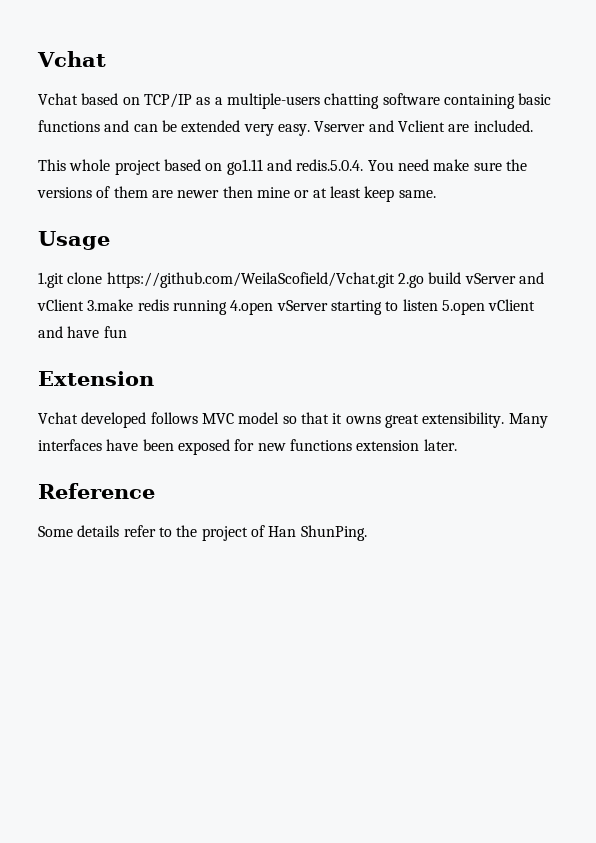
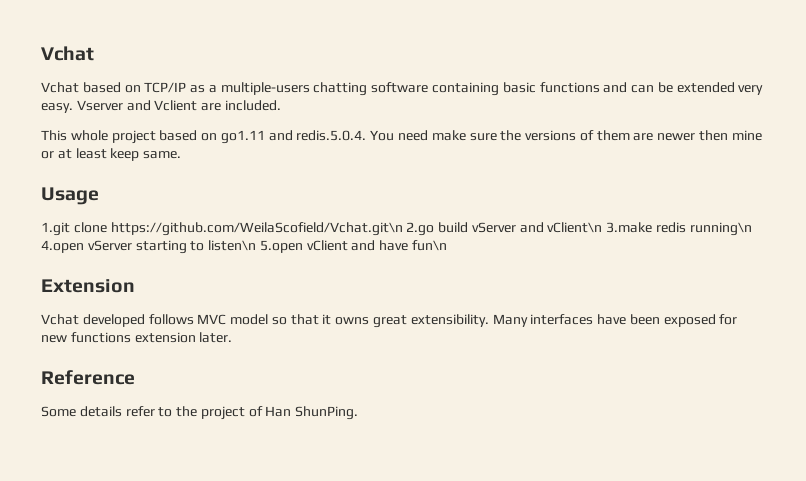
- 1.git clone https://github.com/WeilaScofield/Vchat.git 2.go build vServer and vClient 3.make redis running 4.open vServer starting to listen 5.open vClient and have fun
+ 1.git clone https://github.com/WeilaScofield/Vchat.git\n 2.go build vServer and vClient\n 3.make redis running\n 4.open vServer starting to listen\n 5.open vClient and have fun\n

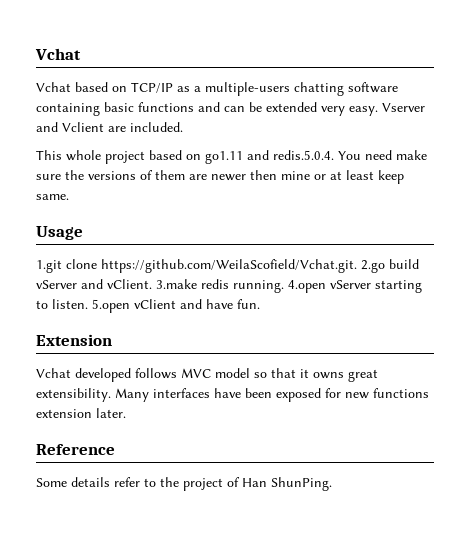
- 1.git clone https://github.com/WeilaScofield/Vchat.git\n 2.go build vServer and vClient\n 3.make redis running\n 4.open vServer starting to listen\n 5.open vClient and have fun\n
+ 1.git clone https://github.com/WeilaScofield/Vchat.git. 2.go build vServer and vClient. 3.make redis running. 4.open vServer starting to listen. 5.open vClient and have fun.

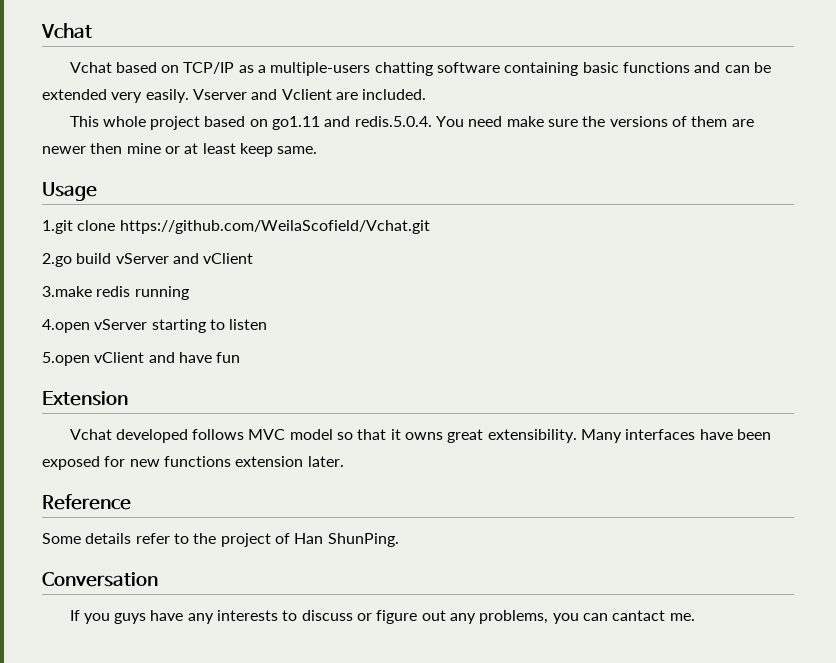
- Vchat based on TCP/IP as a multiple-users chatting software containing basic functions and can be extended very easy.
+ Vchat based on TCP/IP as a multiple-users chatting software containing basic functions and can be extended very easily.
- 1.git clone https://github.com/WeilaScofield/Vchat.git. 2.go build vServer and vClient. 3.make redis running. 4.open vServer starting to listen. 5.open vClient and have fun.
+ 1.git clone https://github.com/WeilaScofield/Vchat.git
+ 2.go build vServer and vClient
+ 3.make redis running
+ 4.open vServer starting to listen
+ 5.open vClient and have fun
+ Conversation
+ If you guys have any interests to discuss or figure out any problems, you can cantact me.

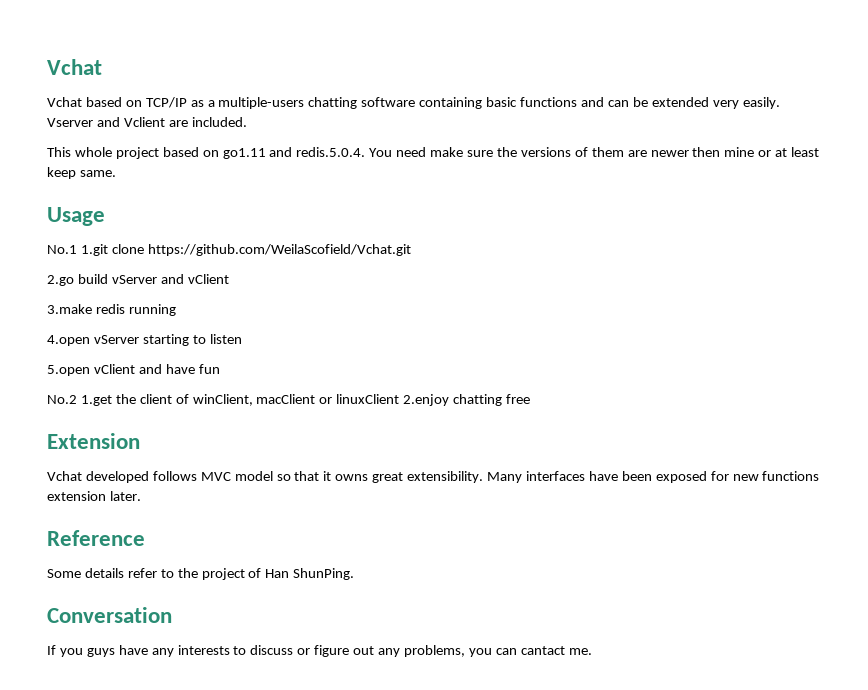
- 1.git clone https://github.com/WeilaScofield/Vchat.git
+ No.1 1.git clone https://github.com/WeilaScofield/Vchat.git
+ No.2 1.get the client of winClient, macClient or linuxClient 2.enjoy chatting free

